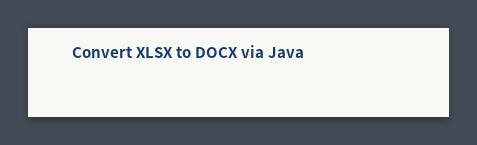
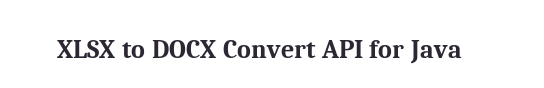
- Convert XLSX to DOCX via Java
+ XLSX to DOCX Convert API for Java

